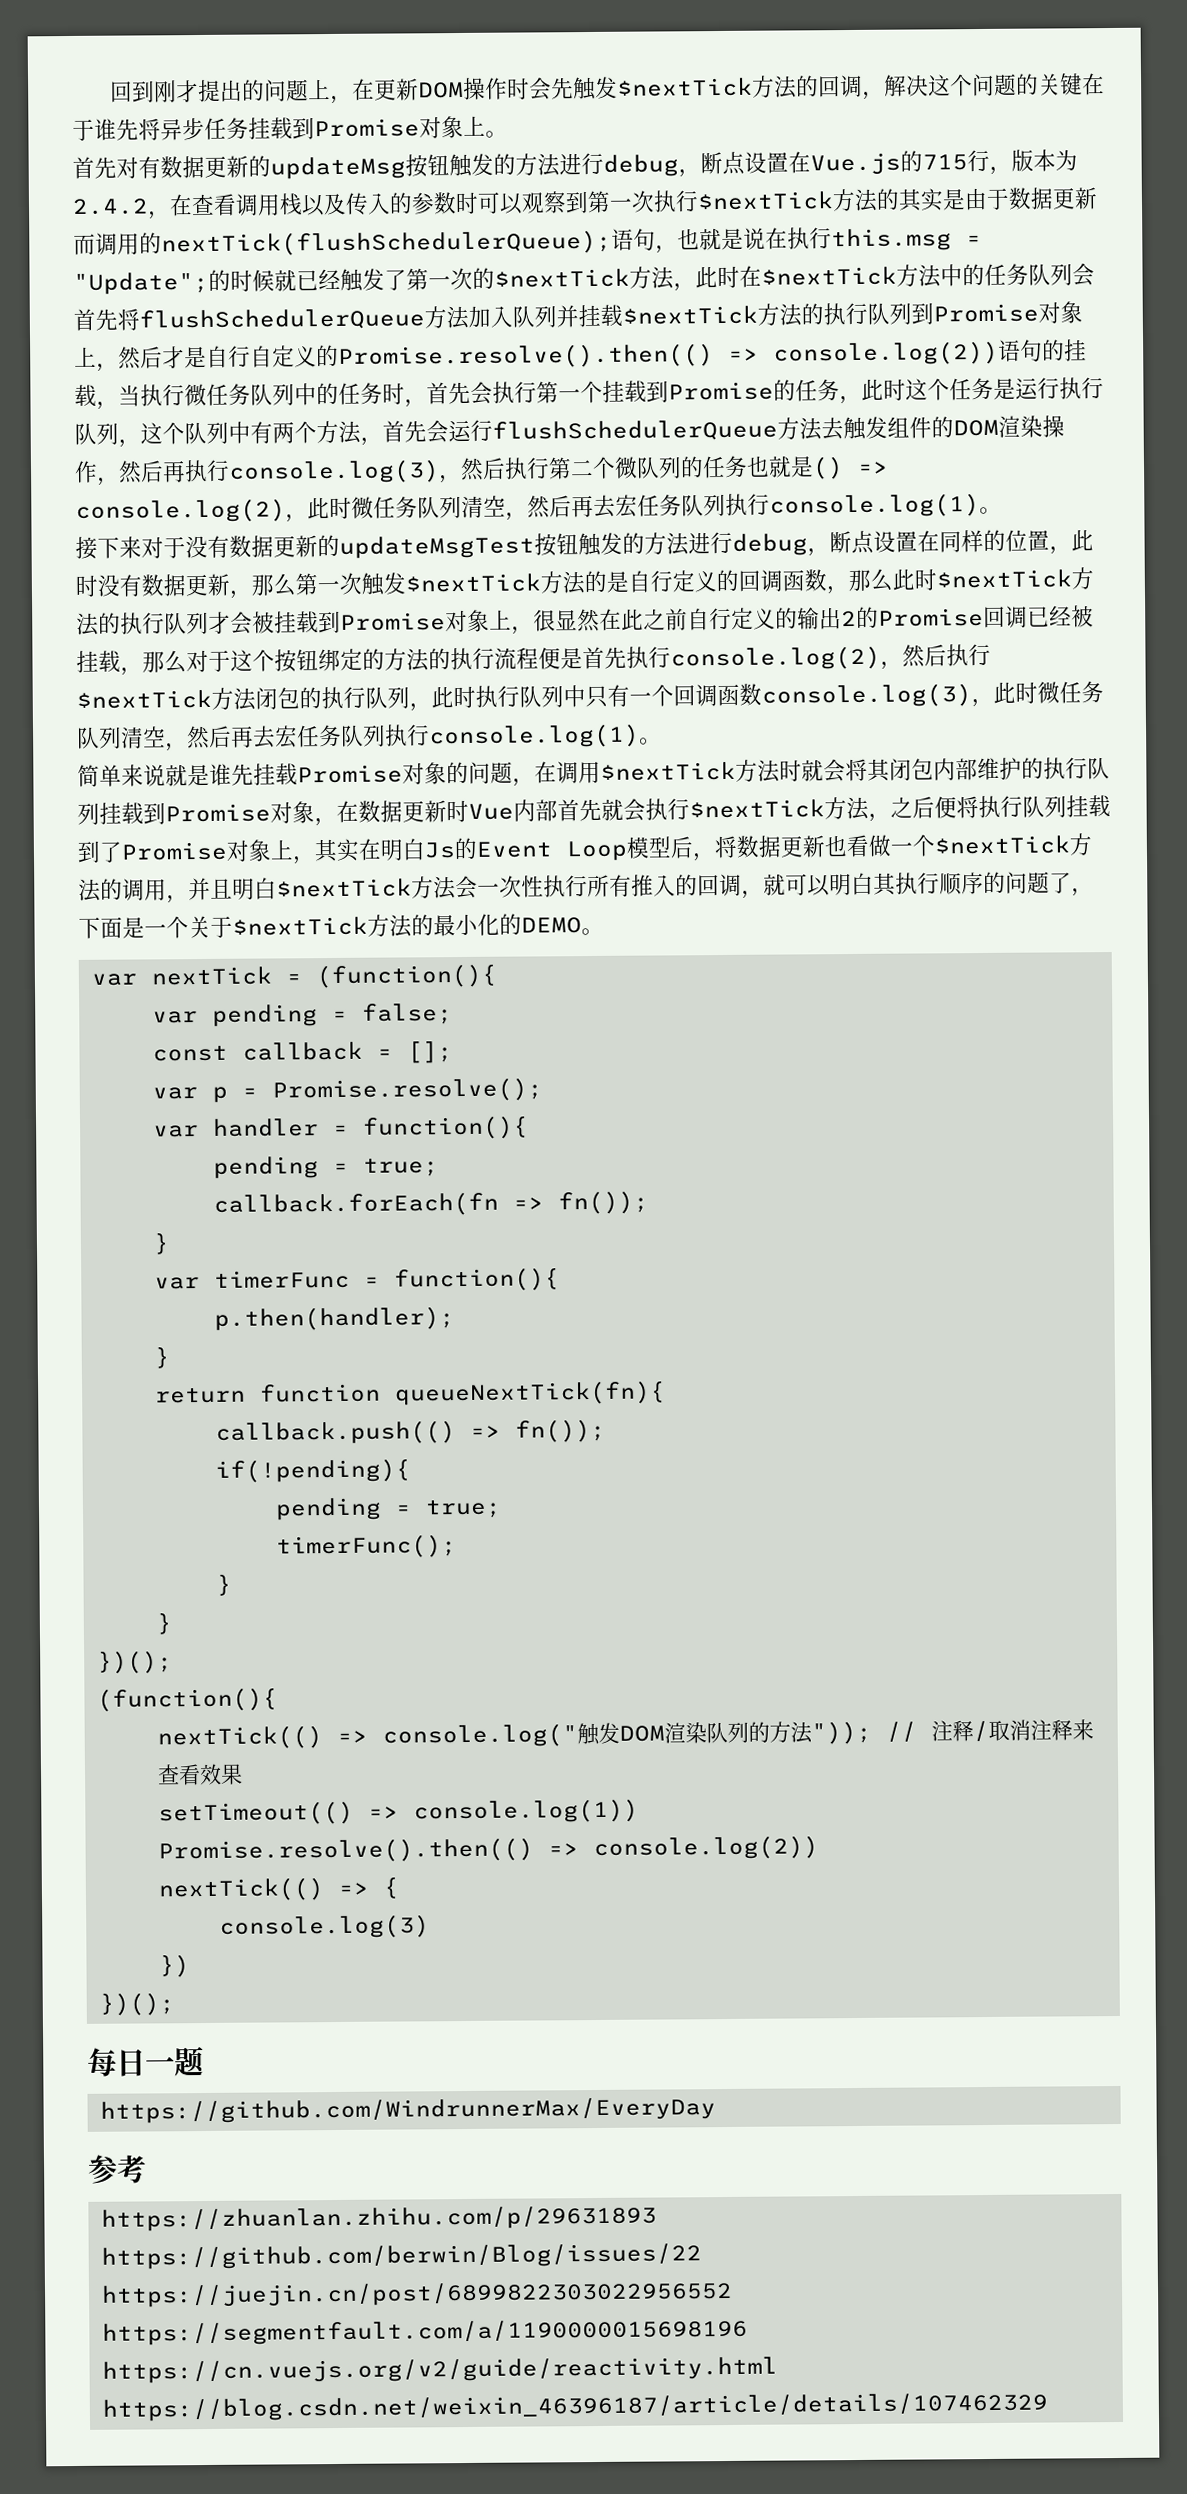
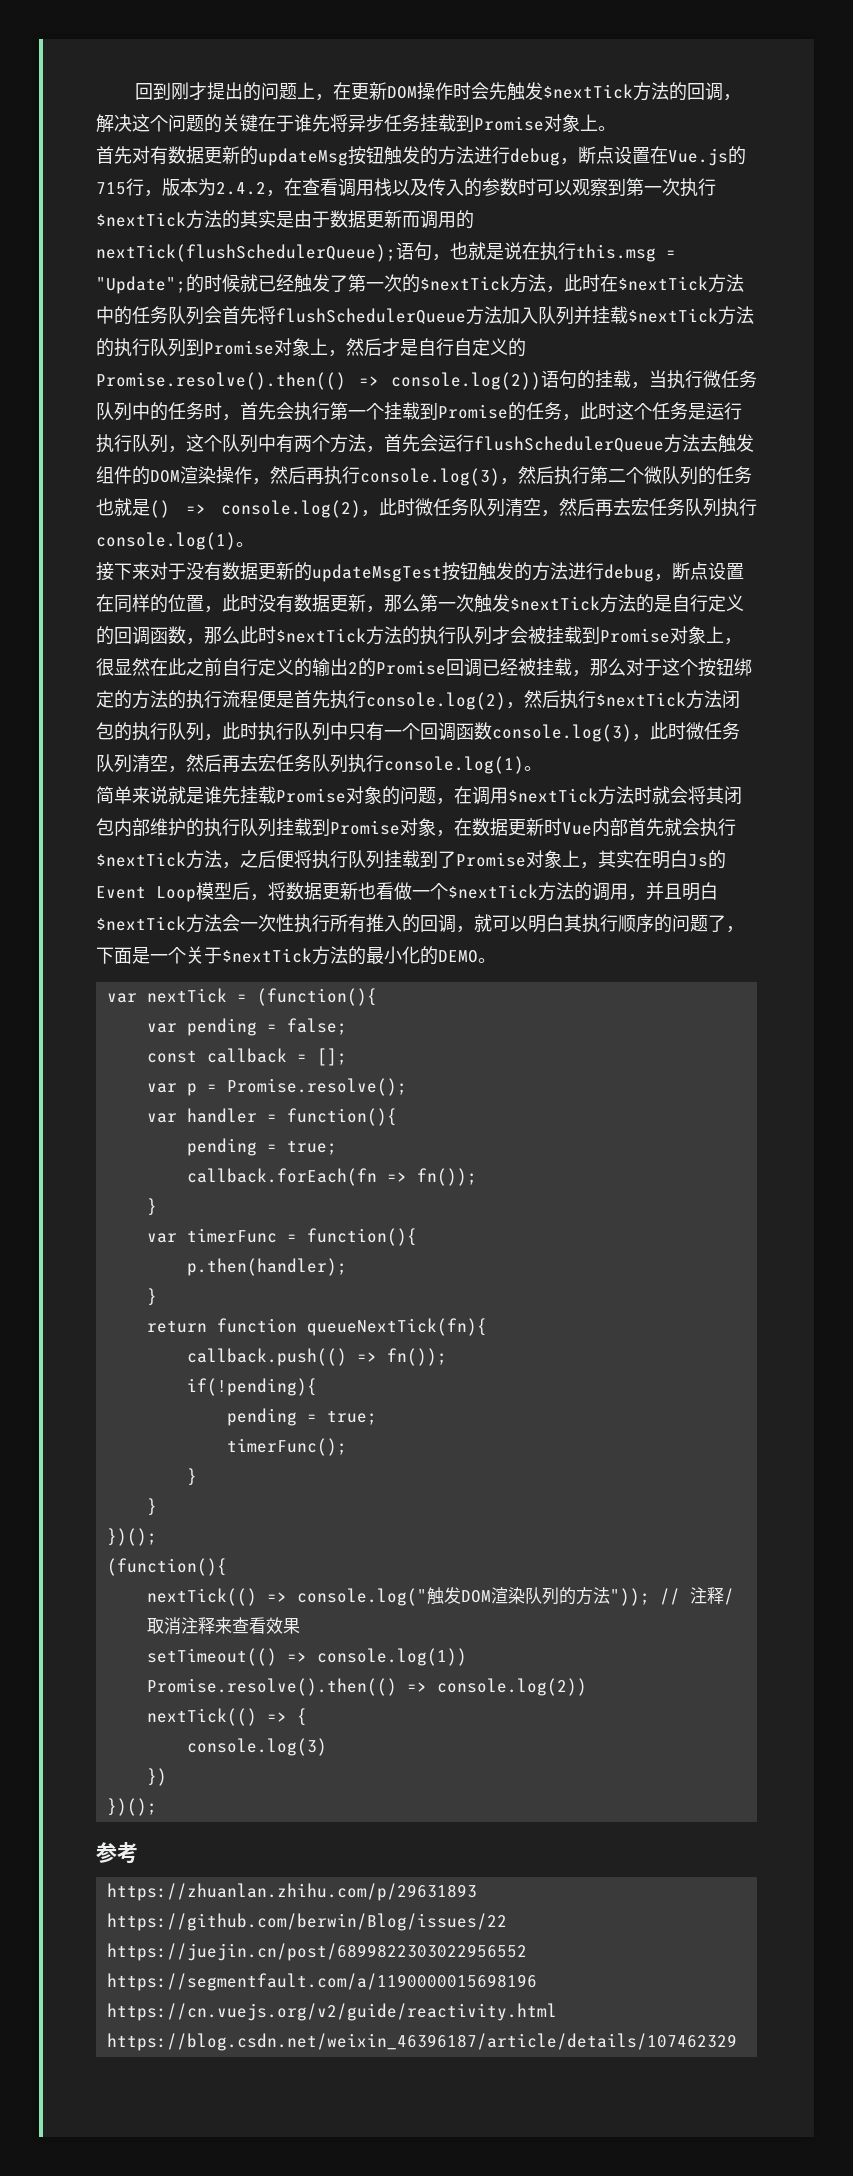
- 每日一题
- https://github.com/WindrunnerMax/EveryDay

